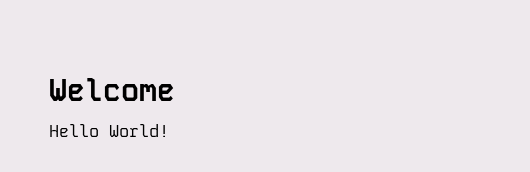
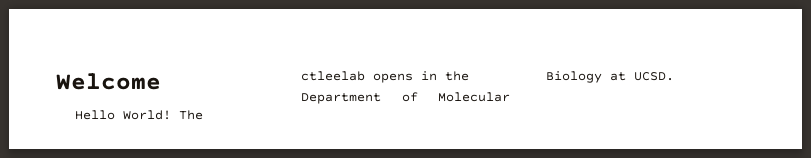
+ The ctleelab opens in the Department of Molecular Biology at UCSD.

